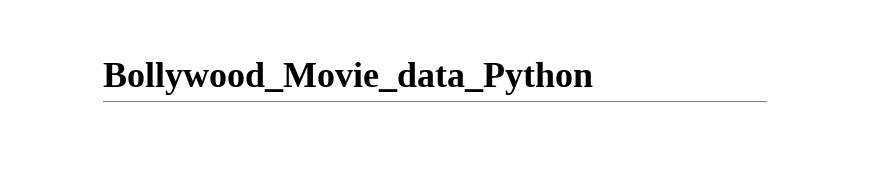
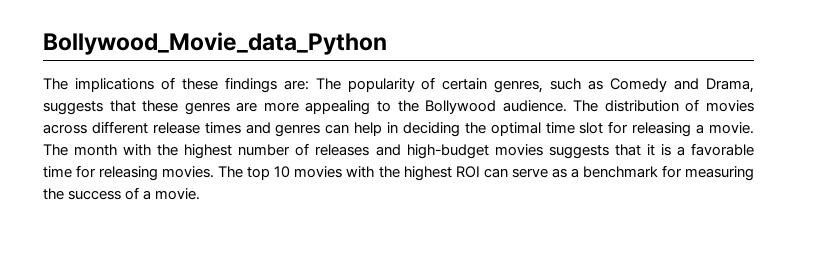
+ The implications of these findings are: The popularity of certain genres, such as Comedy and Drama, suggests that these genres are more appealing to the Bollywood audience. The distribution of movies across different release times and genres can help in deciding the optimal time slot for releasing a movie. The month with the highest number of releases and high-budget movies suggests that it is a favorable time for releasing movies. The top 10 movies with the highest ROI can serve as a benchmark for measuring the success of a movie.

